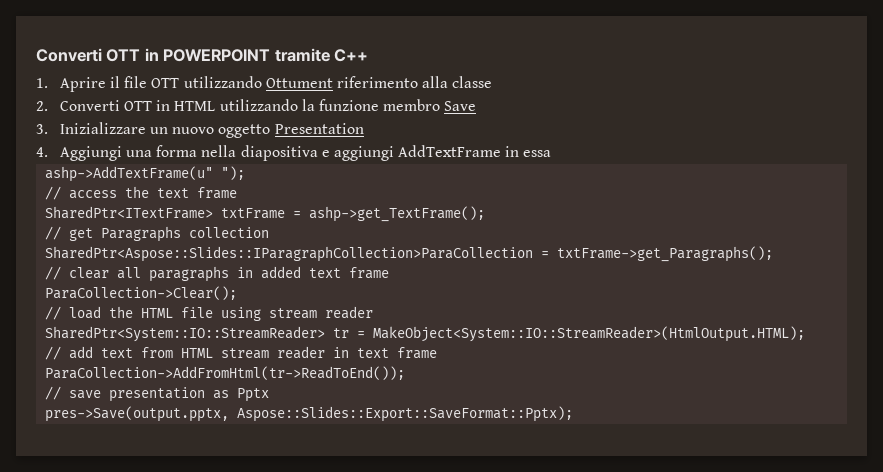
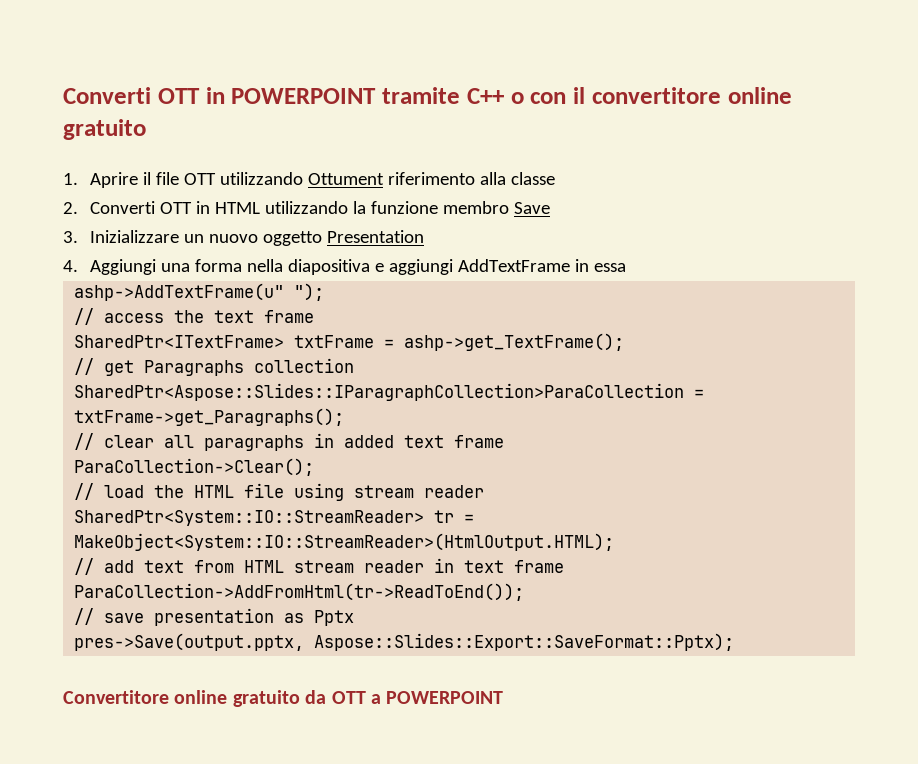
- Converti OTT in POWERPOINT tramite C++
+ Converti OTT in POWERPOINT tramite C++ o con il convertitore online gratuito
+ Convertitore online gratuito da OTT a POWERPOINT

